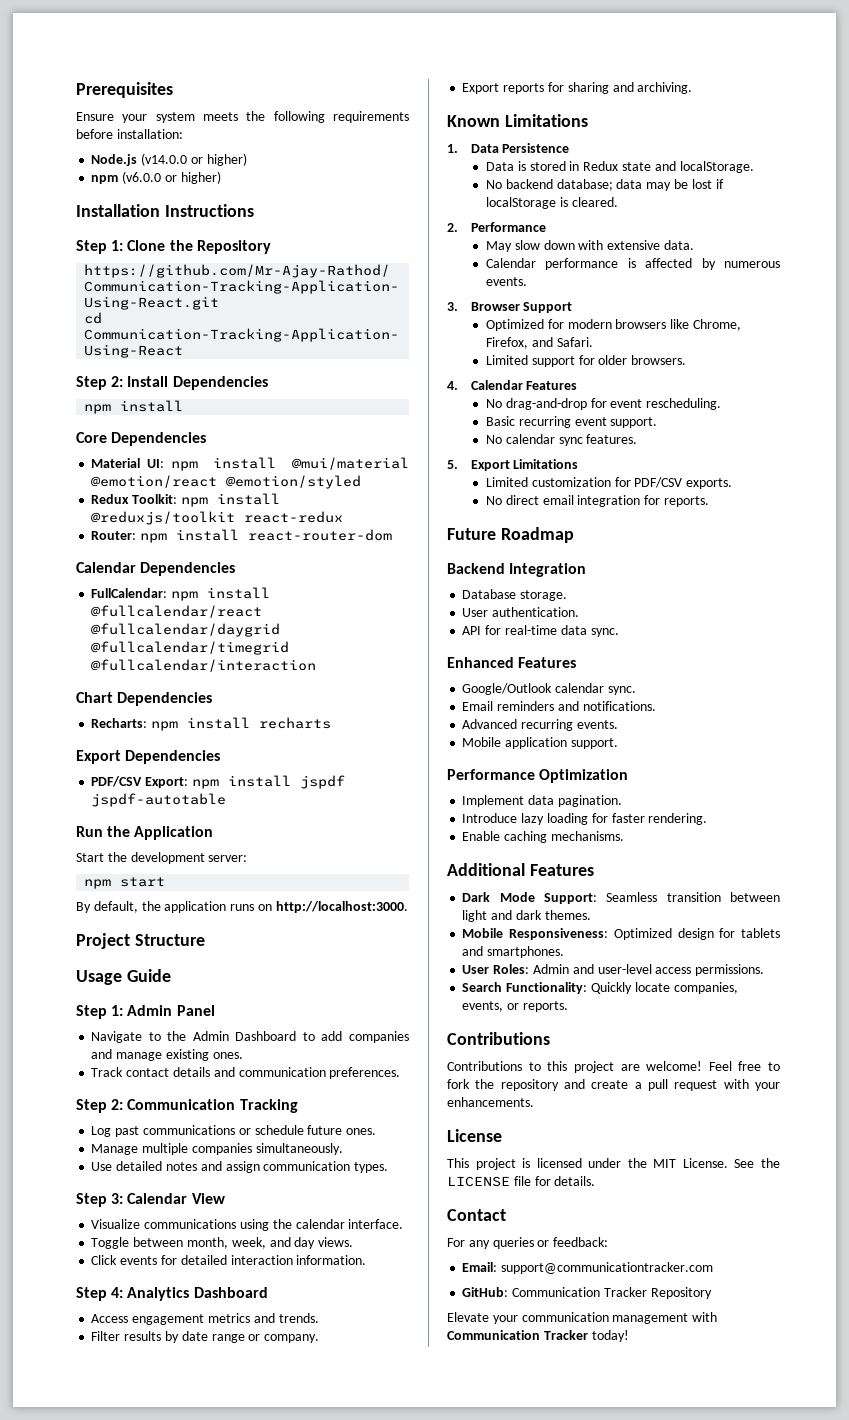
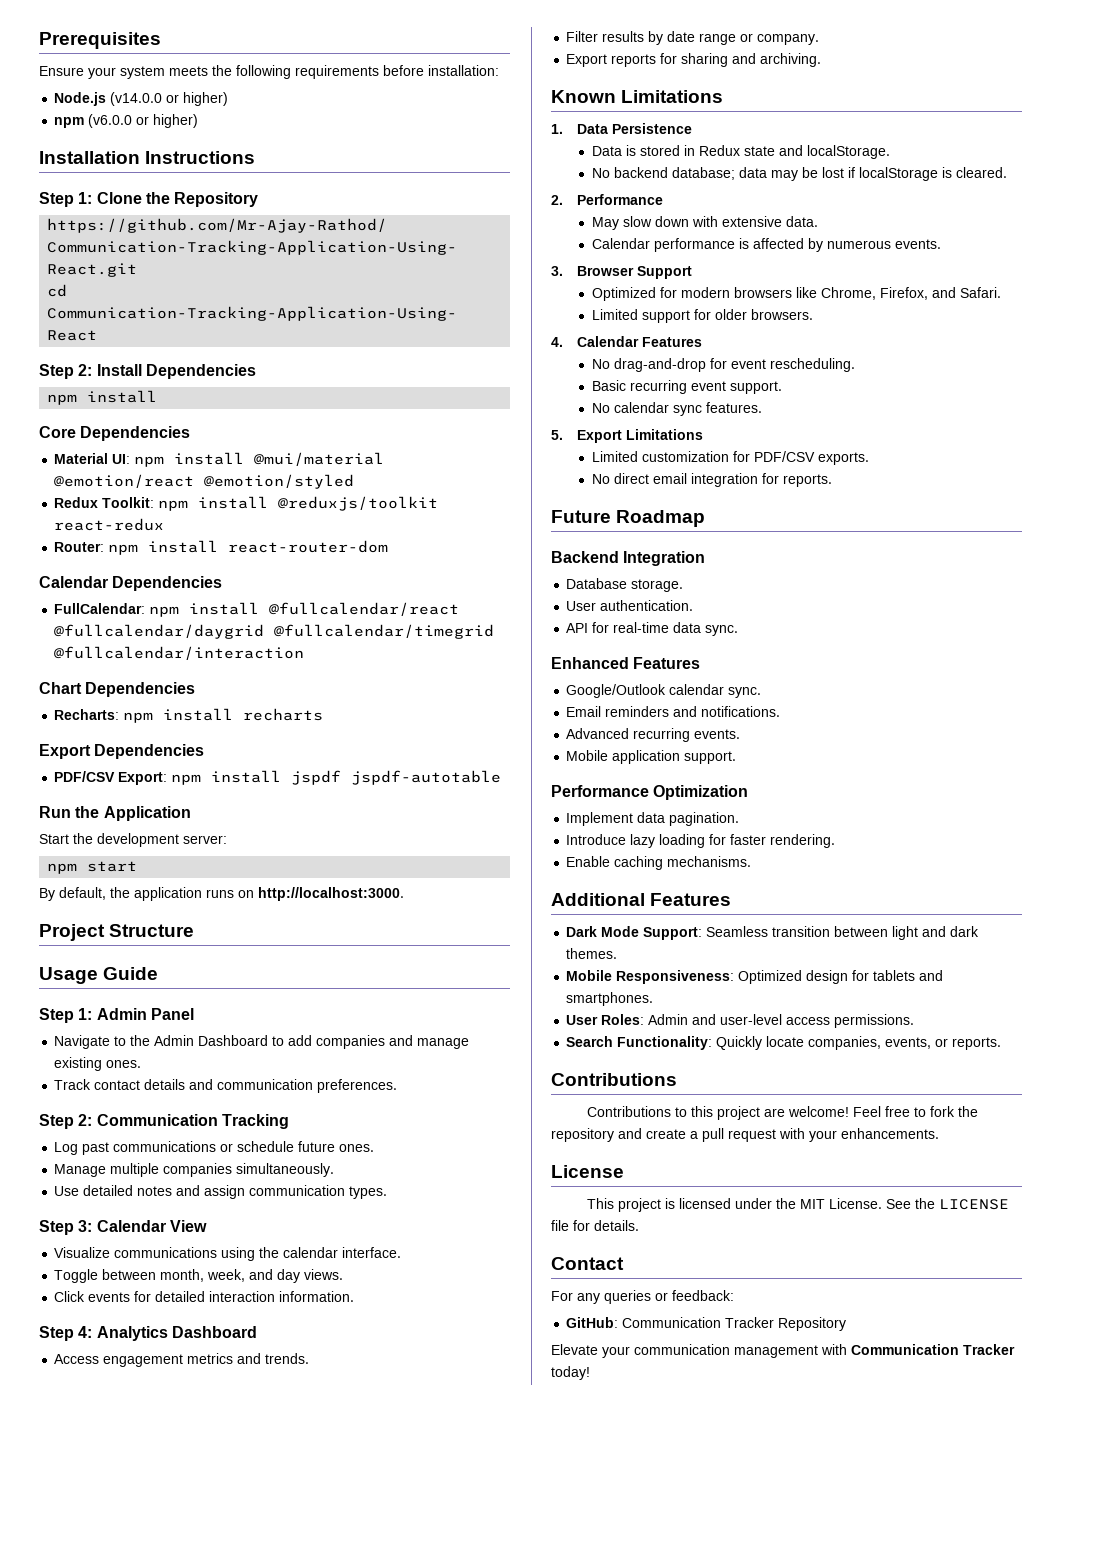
- Email: support@communicationtracker.com

